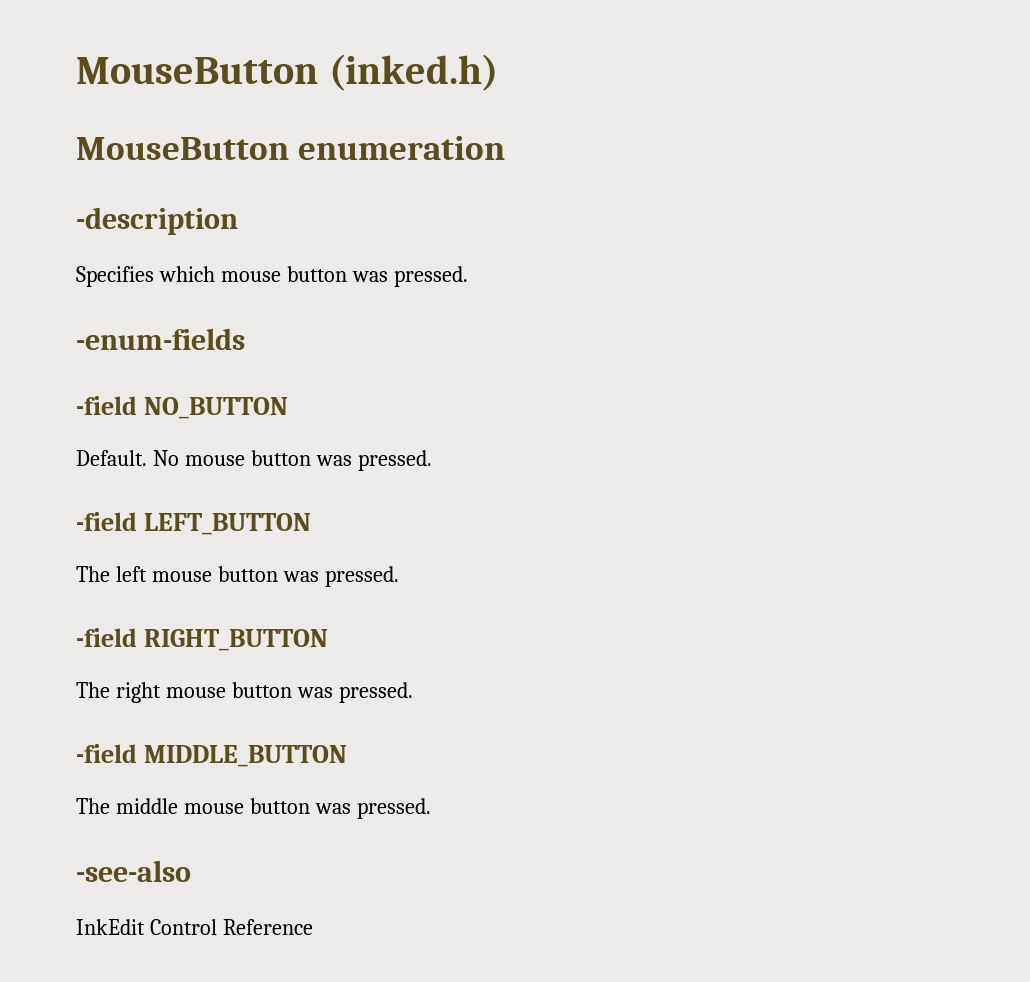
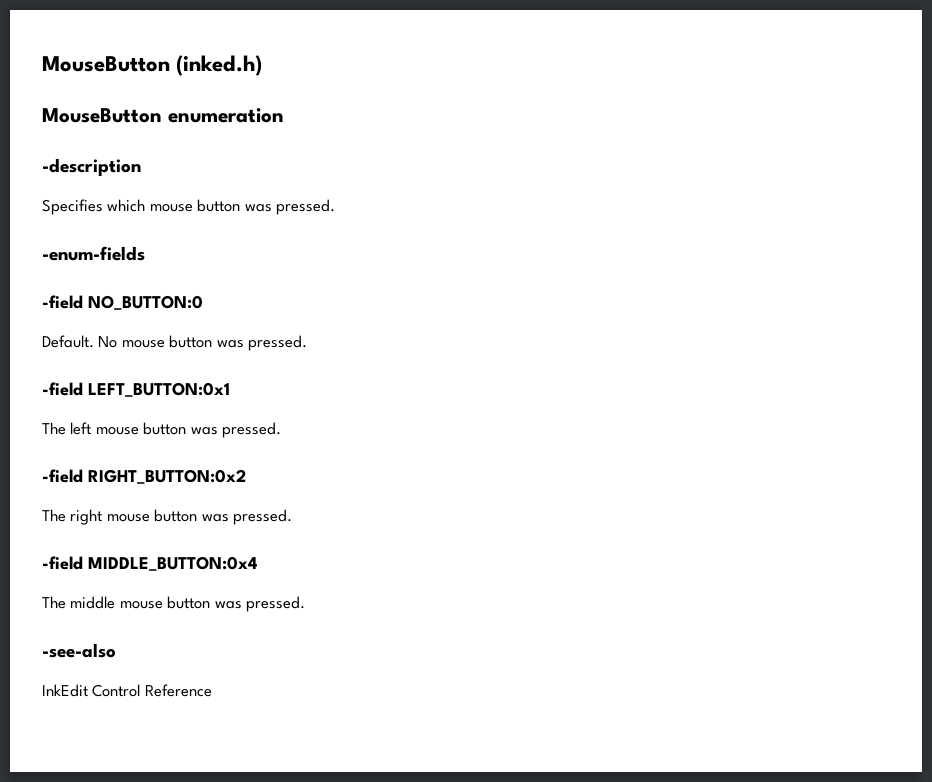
- -field NO_BUTTON
+ -field NO_BUTTON:0
- -field LEFT_BUTTON
+ -field LEFT_BUTTON:0x1
- -field RIGHT_BUTTON
+ -field RIGHT_BUTTON:0x2
- -field MIDDLE_BUTTON
+ -field MIDDLE_BUTTON:0x4

